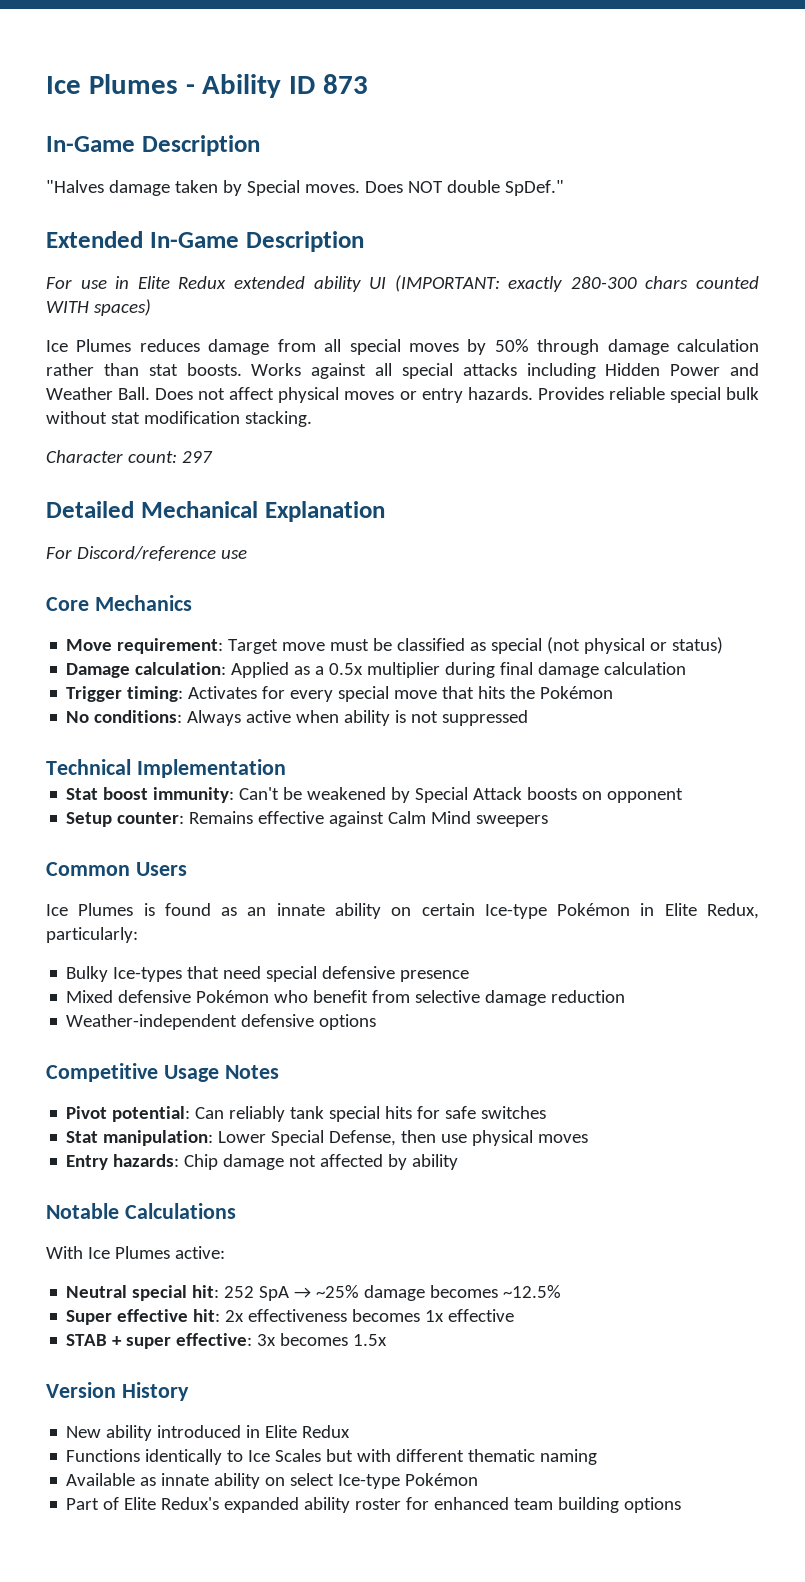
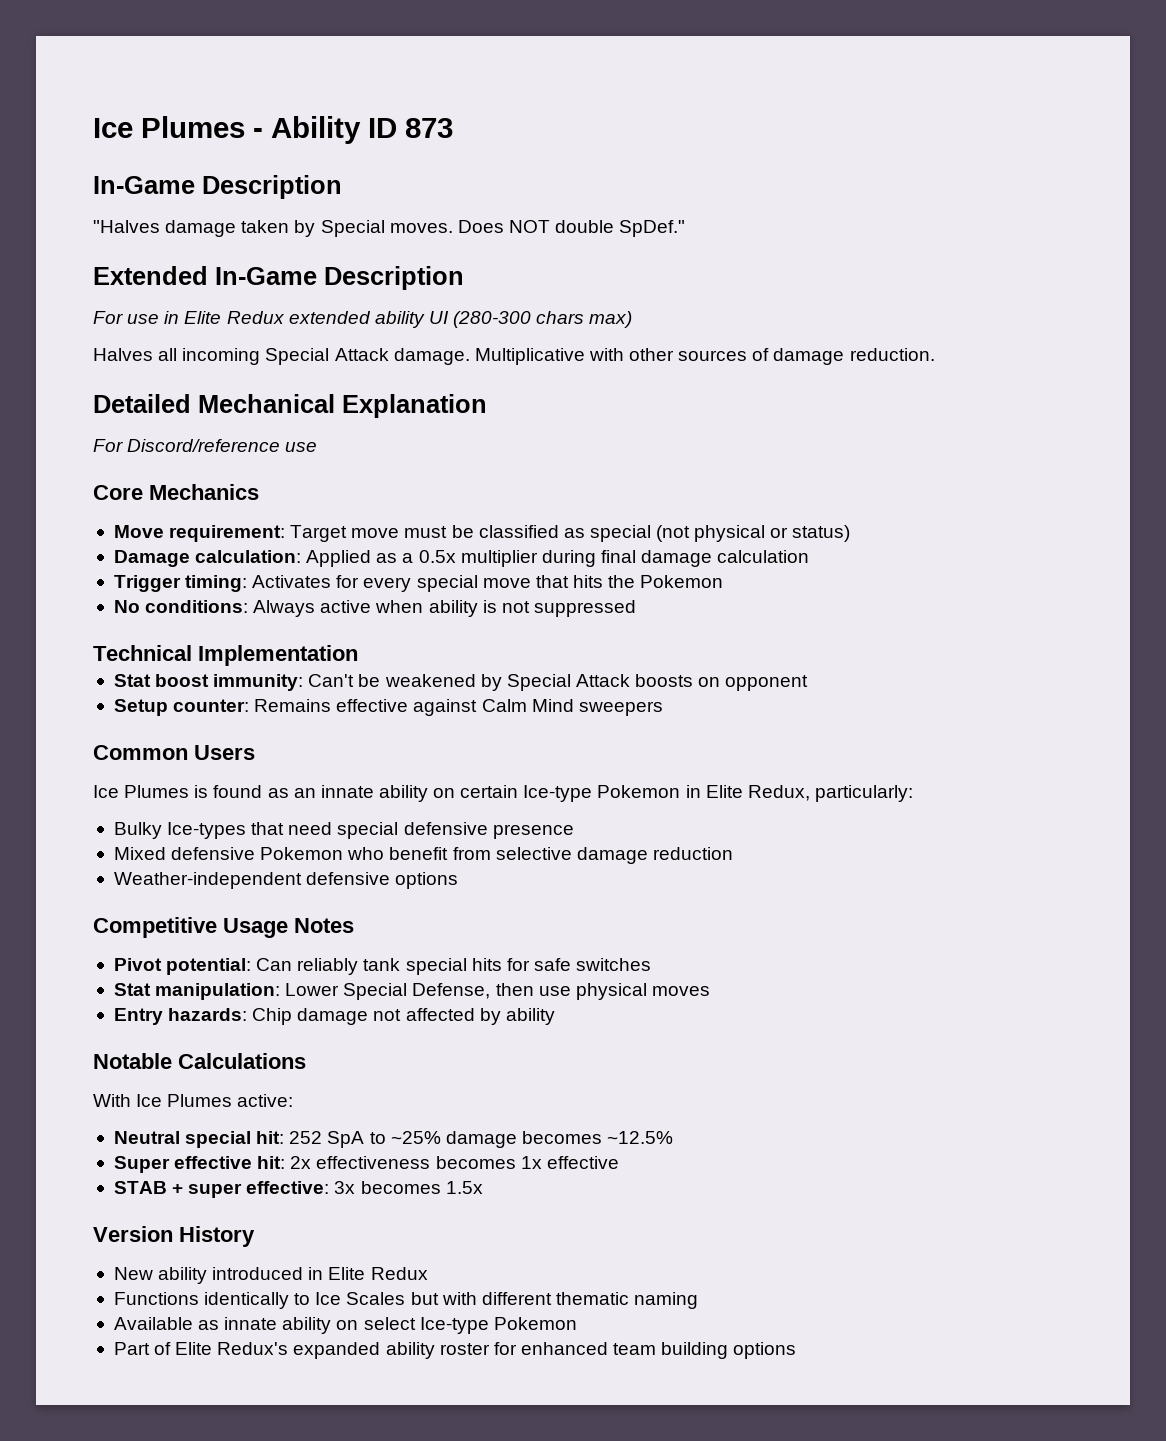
- For use in Elite Redux extended ability UI (IMPORTANT: exactly 280-300 chars counted WITH spaces)
- Ice Plumes reduces damage from all special moves by 50% through damage calculation rather than stat boosts. Works against all special attacks including Hidden Power and Weather Ball. Does not affect physical moves or entry hazards. Provides reliable special bulk without stat modification stacking.
- Character count: 297
+ For use in Elite Redux extended ability UI (280-300 chars max)
+ Halves all incoming Special Attack damage. Multiplicative with other sources of damage reduction.
- Trigger timing: Activates for every special move that hits the Pokémon
+ Trigger timing: Activates for every special move that hits the Pokemon
- Ice Plumes is found as an innate ability on certain Ice-type Pokémon in Elite Redux, particularly:
+ Ice Plumes is found as an innate ability on certain Ice-type Pokemon in Elite Redux, particularly:
- Mixed defensive Pokémon who benefit from selective damage reduction
+ Mixed defensive Pokemon who benefit from selective damage reduction
- Neutral special hit: 252 SpA → ~25% damage becomes ~12.5%
+ Neutral special hit: 252 SpA to ~25% damage becomes ~12.5%
- Available as innate ability on select Ice-type Pokémon
+ Available as innate ability on select Ice-type Pokemon

